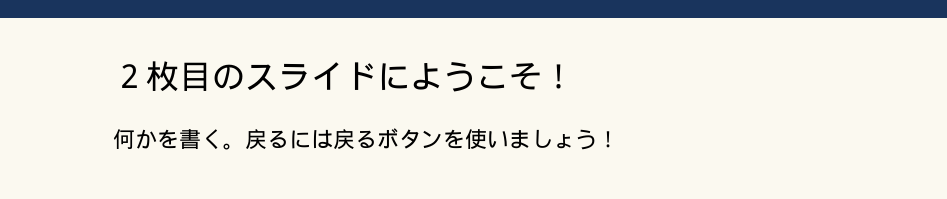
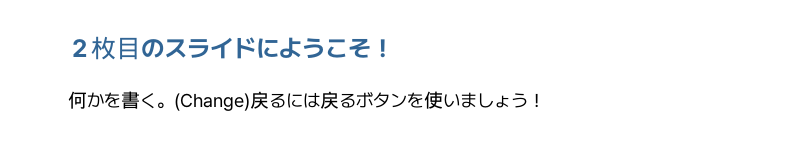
- 戻るには戻るボタンを使いましょう！
+ (Change)戻るには戻るボタンを使いましょう！

